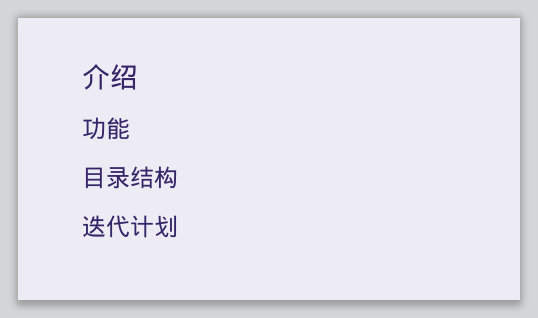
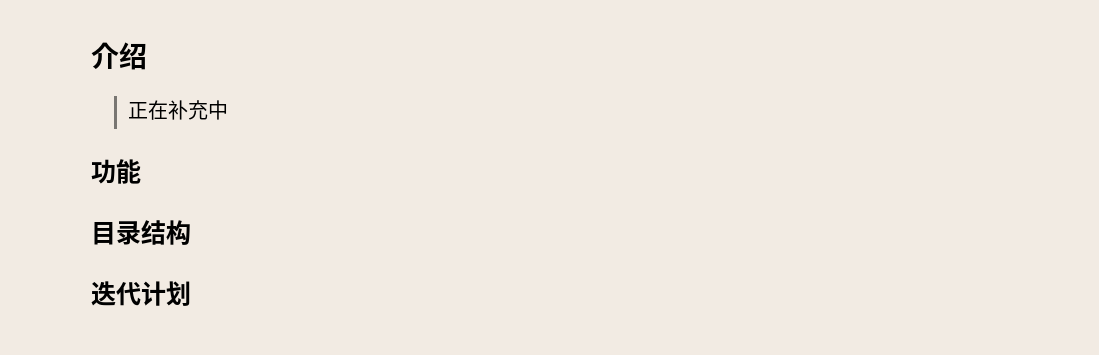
+ 正在补充中

